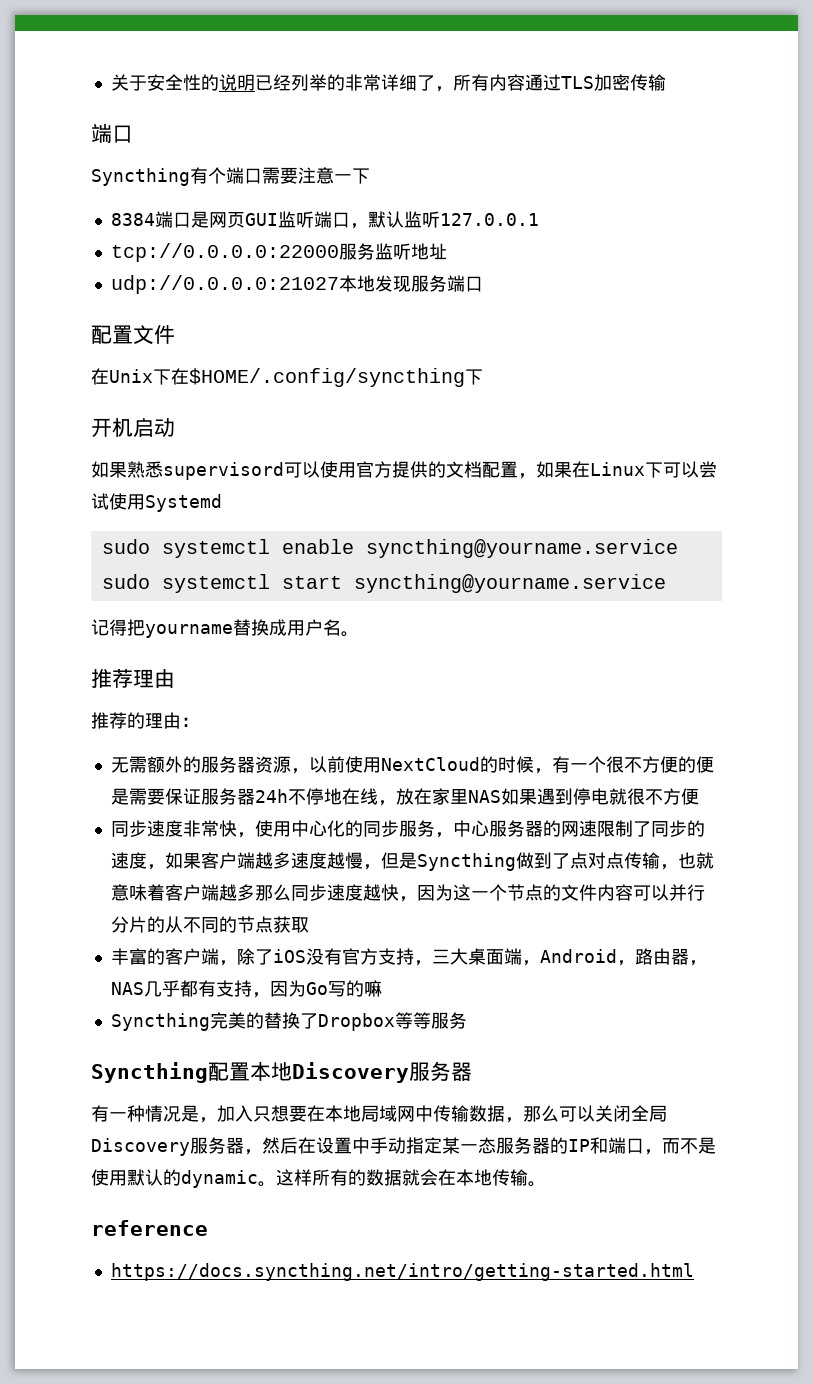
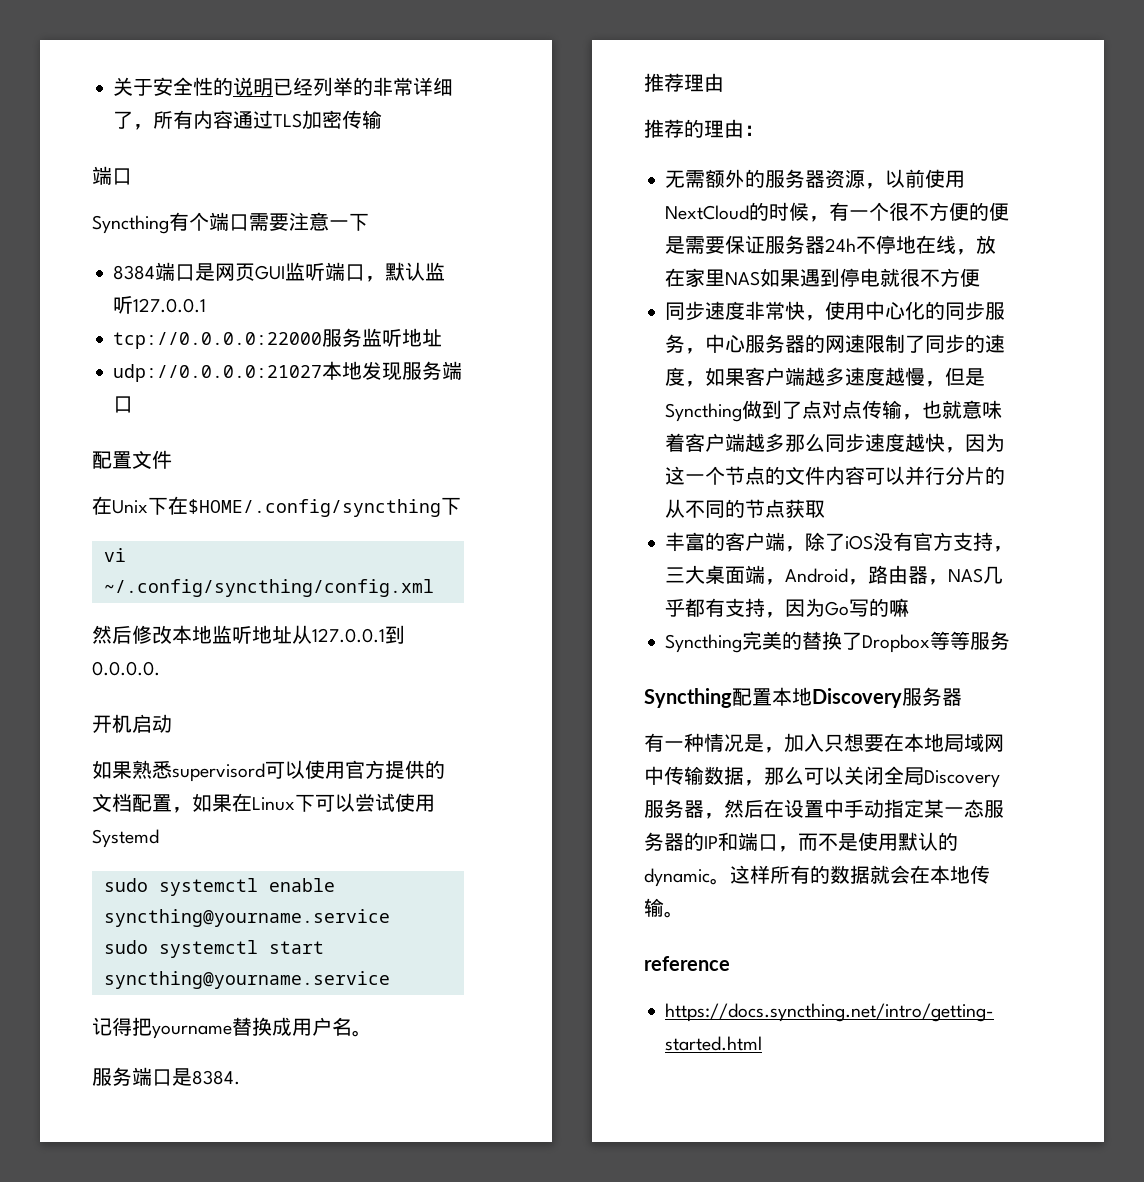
+ vi ~/.config/syncthing/config.xml
+ 然后修改本地监听地址从127.0.0.1到0.0.0.0.
+ 服务端口是8384.

